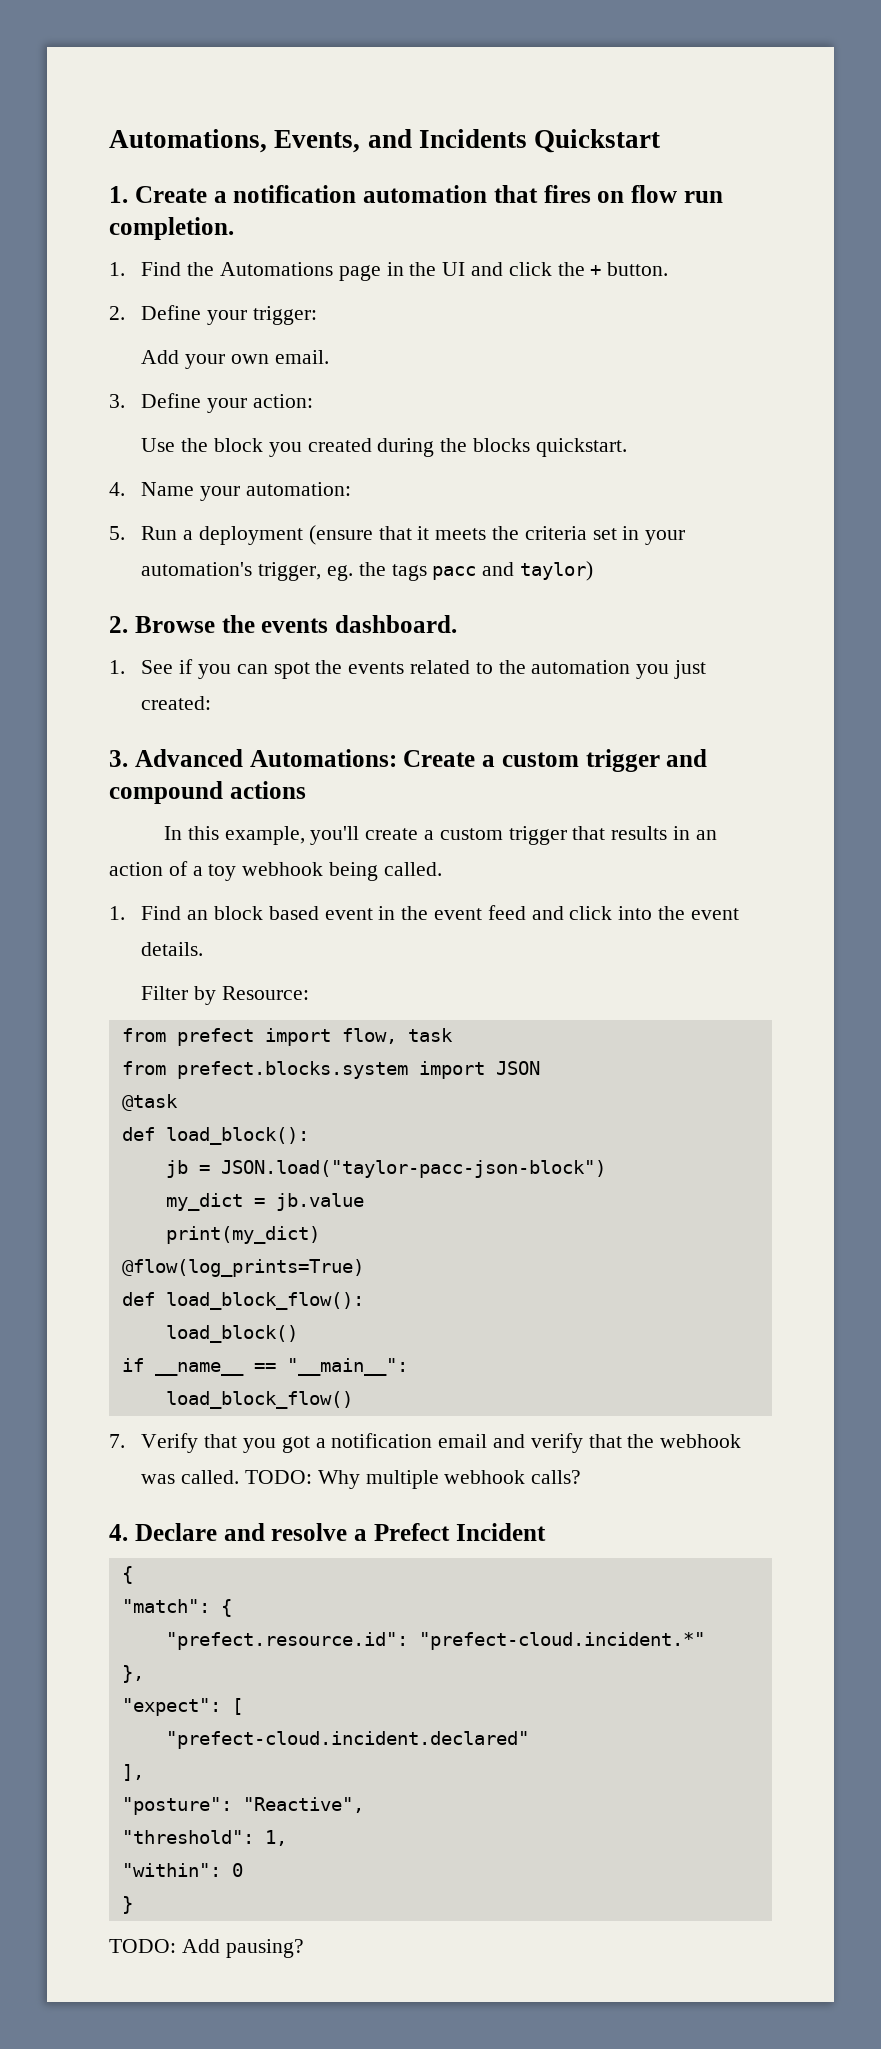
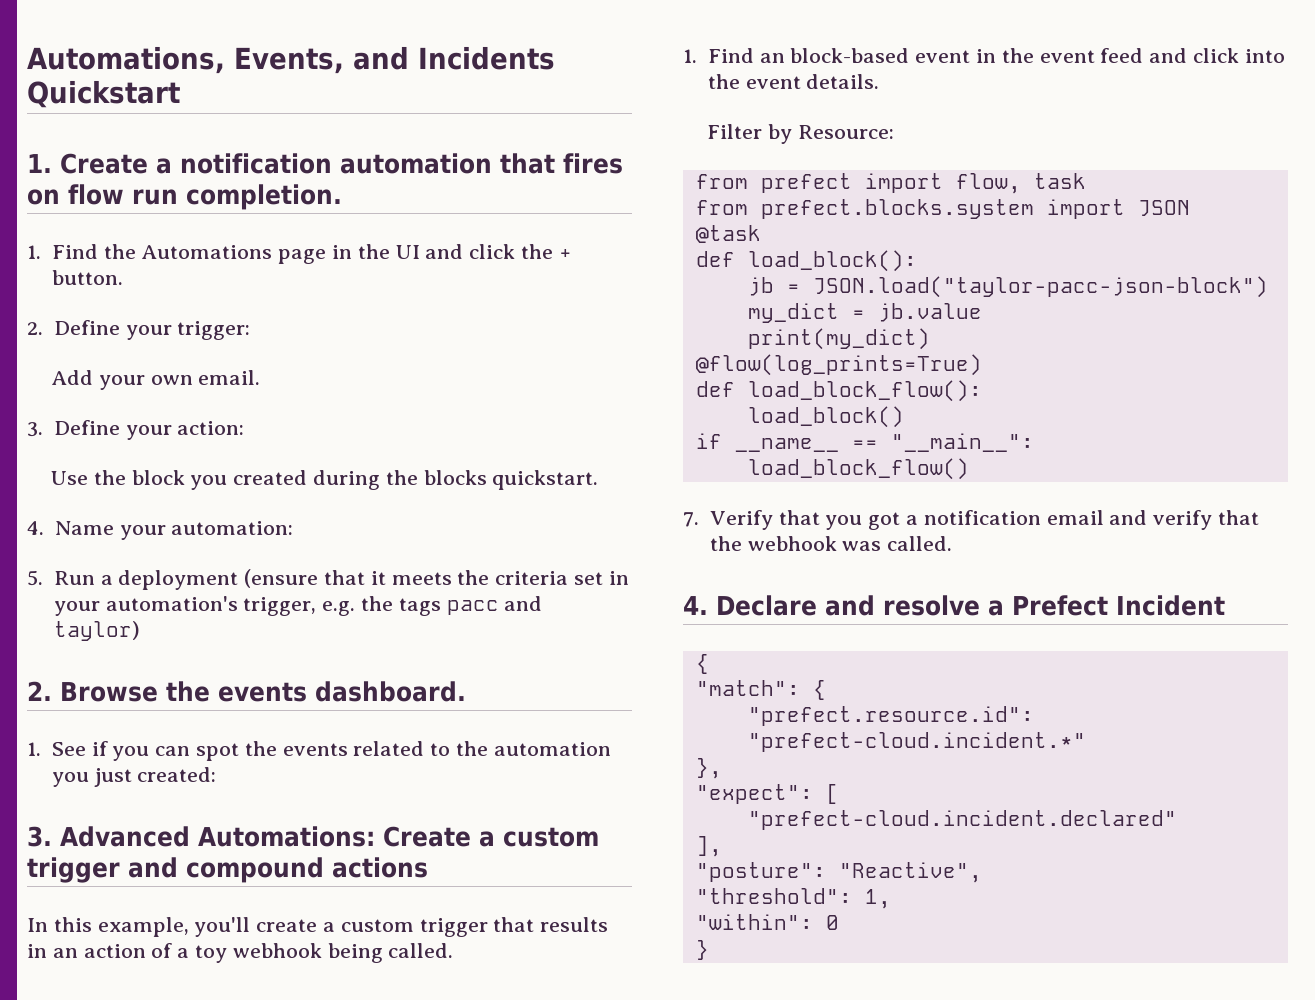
- 5. Run a deployment (ensure that it meets the criteria set in your automation's trigger, eg. the tags pacc and taylor)
+ 5. Run a deployment (ensure that it meets the criteria set in your automation's trigger, e.g. the tags pacc and taylor)
- 1. Find an block based event in the event feed and click into the event details.
+ 1. Find an block-based event in the event feed and click into the event details.
- TODO: Why multiple webhook calls?
- TODO: Add pausing?

